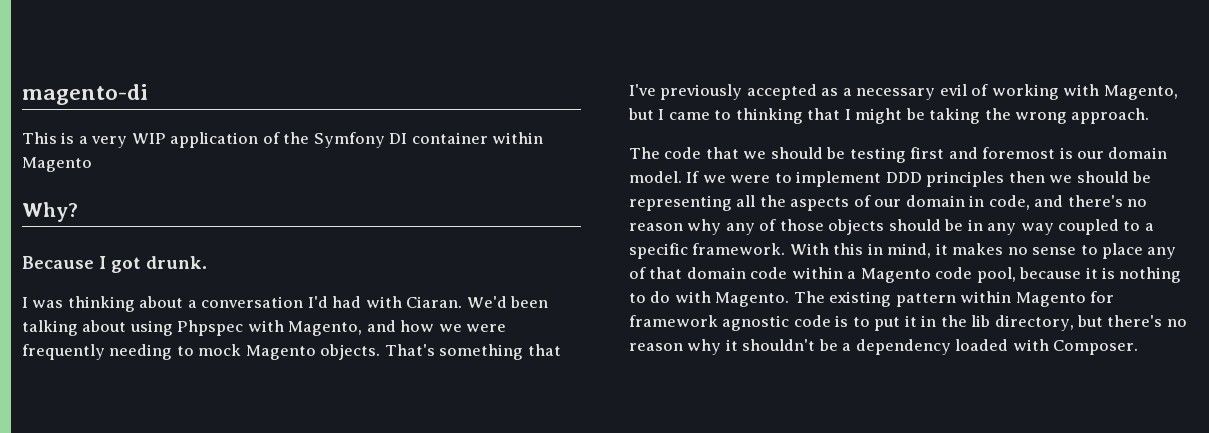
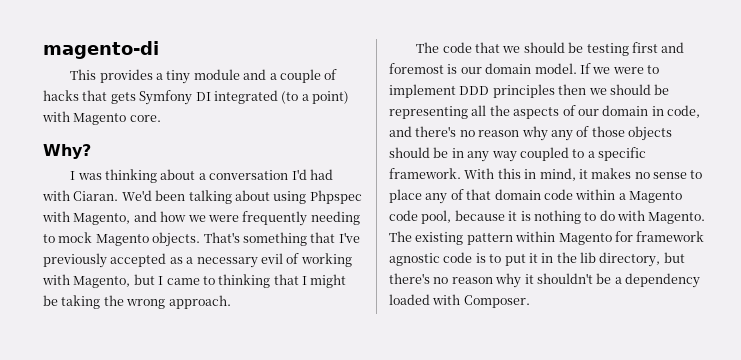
- This is a very WIP application of the Symfony DI container within Magento
+ This provides a tiny module and a couple of hacks that gets Symfony DI integrated (to a point) with Magento core.
- Because I got drunk.

